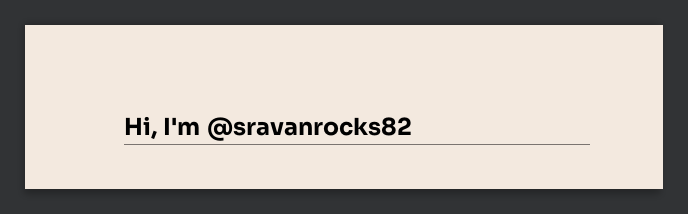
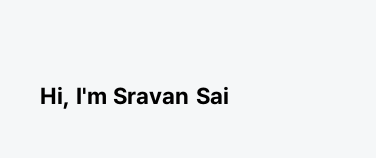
- Hi, I'm @sravanrocks82
+ Hi, I'm Sravan Sai

